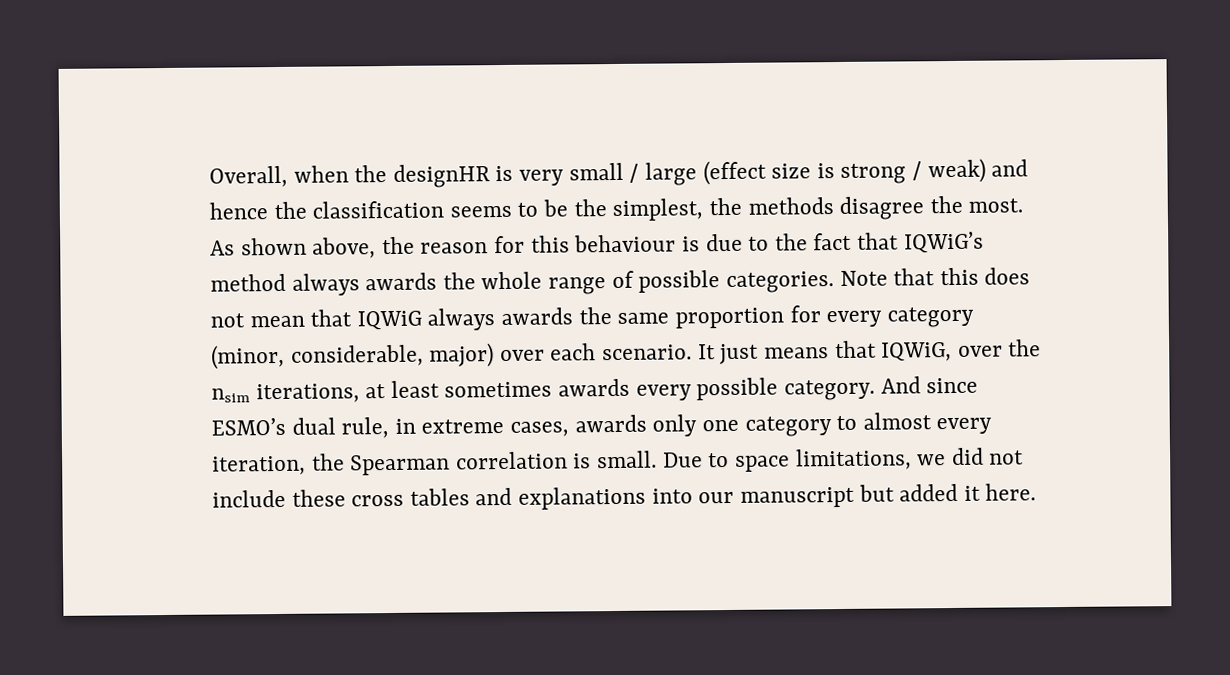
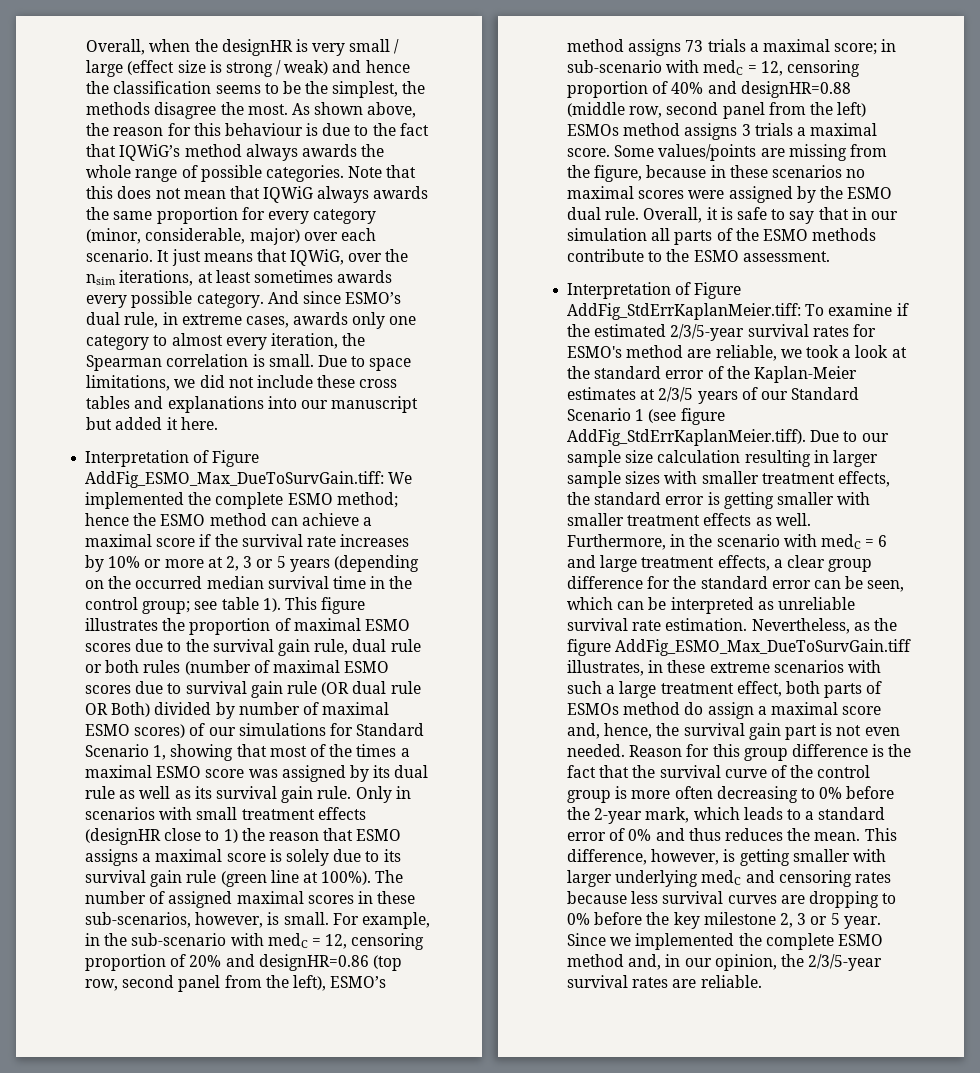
+ Interpretation of Figure AddFig_ESMO_Max_DueToSurvGain.tiff: We implemented the complete ESMO method; hence the ESMO method can achieve a maximal score if the survival rate increases by 10% or more at 2, 3 or 5 years (depending on the occurred median survival time in the control group; see table 1). This figure illustrates the proportion of maximal ESMO scores due to the survival gain rule, dual rule or both rules (number of maximal ESMO scores due to survival gain rule (OR dual rule OR Both) divided by number of maximal ESMO scores) of our simulations for Standard Scenario 1, showing that most of the times a maximal ESMO score was assigned by its dual rule as well as its survival gain rule. Only in scenarios with small treatment effects (designHR close to 1) the reason that ESMO assigns a maximal score is solely due to its survival gain rule (green line at 100%). The number of assigned maximal scores in these sub-scenarios, however, is small. For example, in the sub-scenario with medC = 12, censoring proportion of 20% and designHR=0.86 (top row, second panel from the left), ESMO’s method assigns 73 trials a maximal score; in sub-scenario with medC = 12, censoring proportion of 40% and designHR=0.88 (middle row, second panel from the left) ESMOs method assigns 3 trials a maximal score. Some values/points are missing from the figure, because in these scenarios no maximal scores were assigned by the ESMO dual rule. Overall, it is safe to say that in our simulation all parts of the ESMO methods contribute to the ESMO assessment.
+ Interpretation of Figure AddFig_StdErrKaplanMeier.tiff: To examine if the estimated 2/3/5-year survival rates for ESMO's method are reliable, we took a look at the standard error of the Kaplan-Meier estimates at 2/3/5 years of our Standard Scenario 1 (see figure AddFig_StdErrKaplanMeier.tiff). Due to our sample size calculation resulting in larger sample sizes with smaller treatment effects, the standard error is getting smaller with smaller treatment effects as well. Furthermore, in the scenario with medC = 6 and large treatment effects, a clear group difference for the standard error can be seen, which can be interpreted as unreliable survival rate estimation. Nevertheless, as the figure AddFig_ESMO_Max_DueToSurvGain.tiff illustrates, in these extreme scenarios with such a large treatment effect, both parts of ESMOs method do assign a maximal score and, hence, the survival gain part is not even needed. Reason for this group difference is the fact that the survival curve of the control group is more often decreasing to 0% before the 2-year mark, which leads to a standard error of 0% and thus reduces the mean. This difference, however, is getting smaller with larger underlying medC and censoring rates because less survival curves are dropping to 0% before the key milestone 2, 3 or 5 year. Since we implemented the complete ESMO method and, in our opinion, the 2/3/5-year survival rates are reliable.

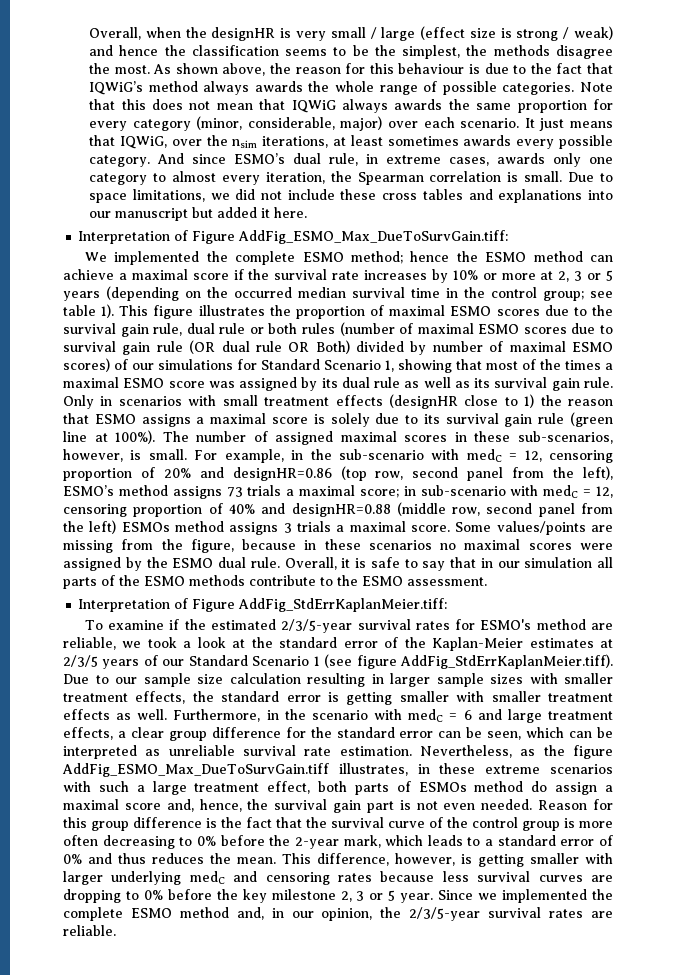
- Interpretation of Figure AddFig_ESMO_Max_DueToSurvGain.tiff: We implemented the complete ESMO method; hence the ESMO method can achieve a maximal score if the survival rate increases by 10% or more at 2, 3 or 5 years (depending on the occurred median survival time in the control group; see table 1).
+ Interpretation of Figure AddFig_ESMO_Max_DueToSurvGain.tiff:
+ We implemented the complete ESMO method; hence the ESMO method can achieve a maximal score if the survival rate increases by 10% or more at 2, 3 or 5 years (depending on the occurred median survival time in the control group; see table 1).
- Interpretation of Figure AddFig_StdErrKaplanMeier.tiff: To examine if the estimated 2/3/5-year survival rates for ESMO's method are reliable, we took a look at the standard error of the Kaplan-Meier estimates at 2/3/5 years of our Standard Scenario 1 (see figure AddFig_StdErrKaplanMeier.tiff). Due to our sample size calculation resulting in larger sample sizes with smaller treatment effects, the standard error is getting smaller with smaller treatment effects as well.
+ Interpretation of Figure AddFig_StdErrKaplanMeier.tiff:
+ To examine if the estimated 2/3/5-year survival rates for ESMO's method are reliable, we took a look at the standard error of the Kaplan-Meier estimates at 2/3/5 years of our Standard Scenario 1 (see figure AddFig_StdErrKaplanMeier.tiff). Due to our sample size calculation resulting in larger sample sizes with smaller treatment effects, the standard error is getting smaller with smaller treatment effects as well.

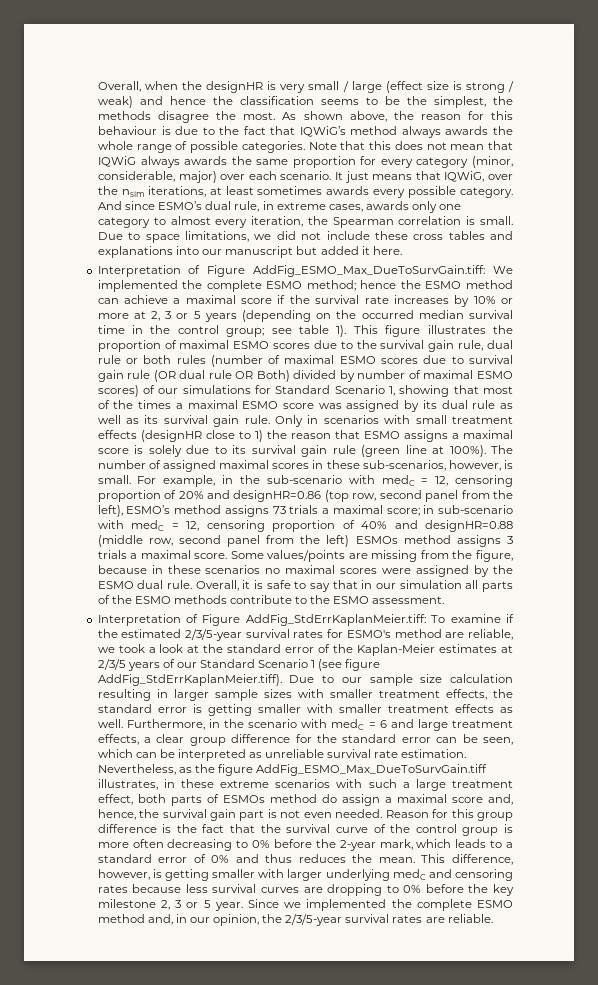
- Interpretation of Figure AddFig_ESMO_Max_DueToSurvGain.tiff:
- We implemented the complete ESMO method; hence the ESMO method can achieve a maximal score if the survival rate increases by 10% or more at 2, 3 or 5 years (depending on the occurred median survival time in the control group; see table 1).
+ Interpretation of Figure AddFig_ESMO_Max_DueToSurvGain.tiff: We implemented the complete ESMO method; hence the ESMO method can achieve a maximal score if the survival rate increases by 10% or more at 2, 3 or 5 years (depending on the occurred median survival time in the control group; see table 1).
- Interpretation of Figure AddFig_StdErrKaplanMeier.tiff:
- To examine if the estimated 2/3/5-year survival rates for ESMO's method are reliable, we took a look at the standard error of the Kaplan-Meier estimates at 2/3/5 years of our Standard Scenario 1 (see figure AddFig_StdErrKaplanMeier.tiff). Due to our sample size calculation resulting in larger sample sizes with smaller treatment effects, the standard error is getting smaller with smaller treatment effects as well.
+ Interpretation of Figure AddFig_StdErrKaplanMeier.tiff: To examine if the estimated 2/3/5-year survival rates for ESMO's method are reliable, we took a look at the standard error of the Kaplan-Meier estimates at 2/3/5 years of our Standard Scenario 1 (see figure AddFig_StdErrKaplanMeier.tiff). Due to our sample size calculation resulting in larger sample sizes with smaller treatment effects, the standard error is getting smaller with smaller treatment effects as well.

